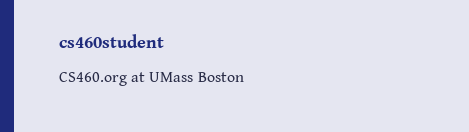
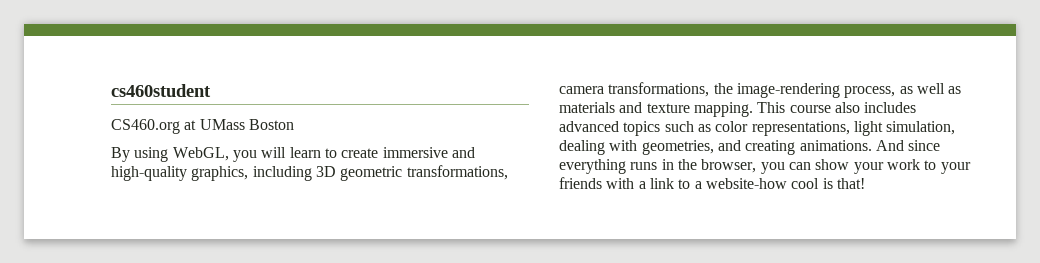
+ By using WebGL, you will learn to create immersive and high-quality graphics, including 3D geometric transformations, camera transformations, the image-rendering process, as well as materials and texture mapping. This course also includes advanced topics such as color representations, light simulation, dealing with geometries, and creating animations. And since everything runs in the browser, you can show your work to your friends with a link to a website-how cool is that!

